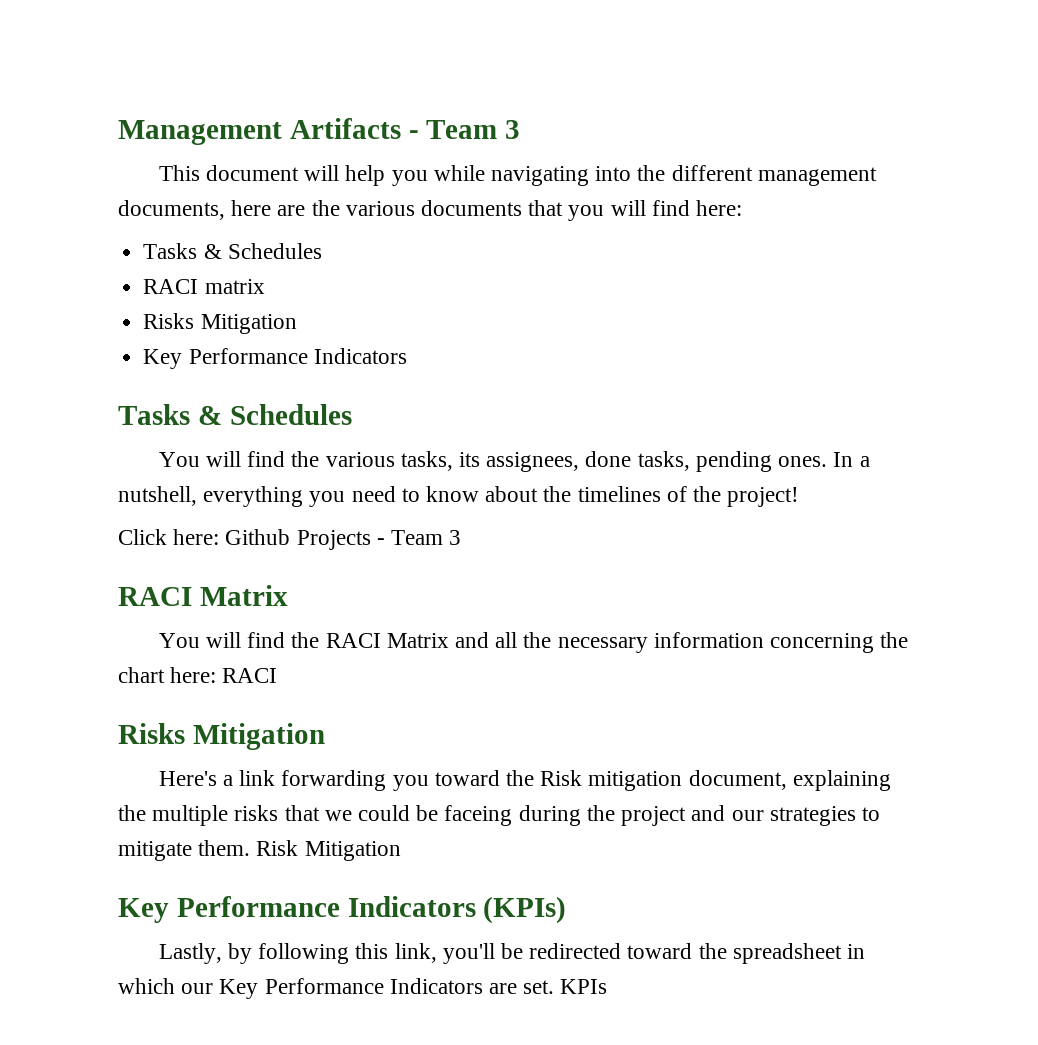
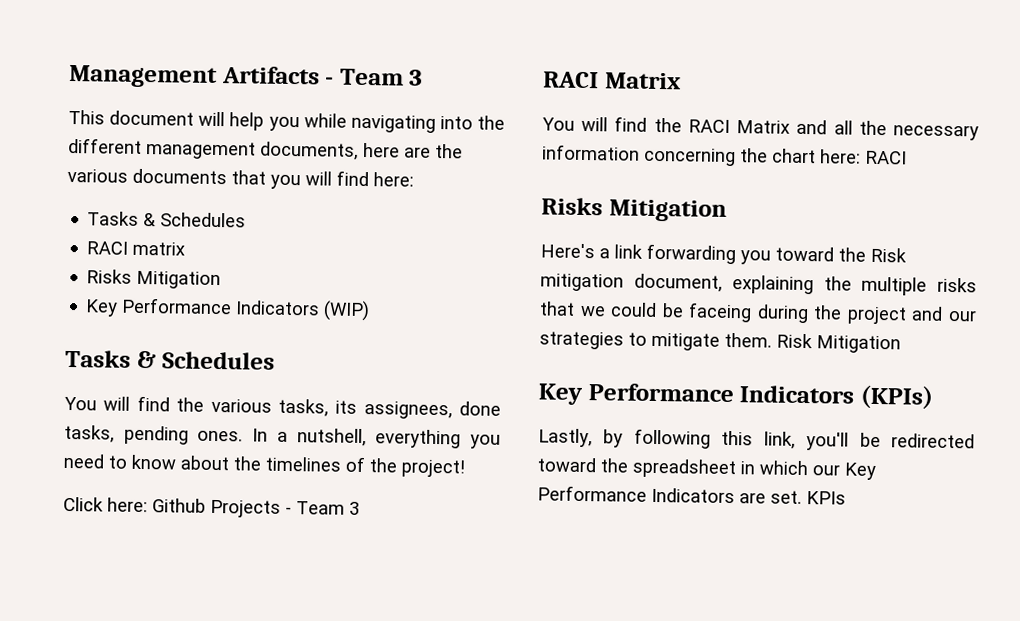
  RACI matrix
  Risks Mitigation
- Key Performance Indicators
+ Key Performance Indicators (WIP)

